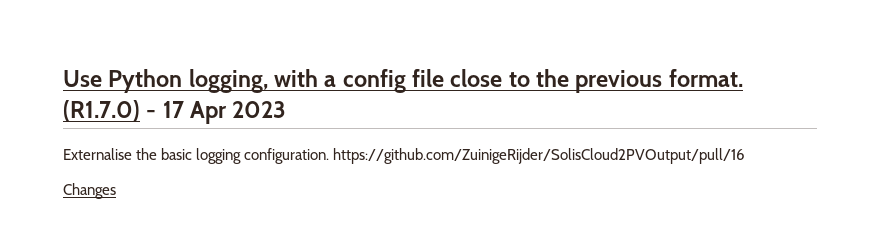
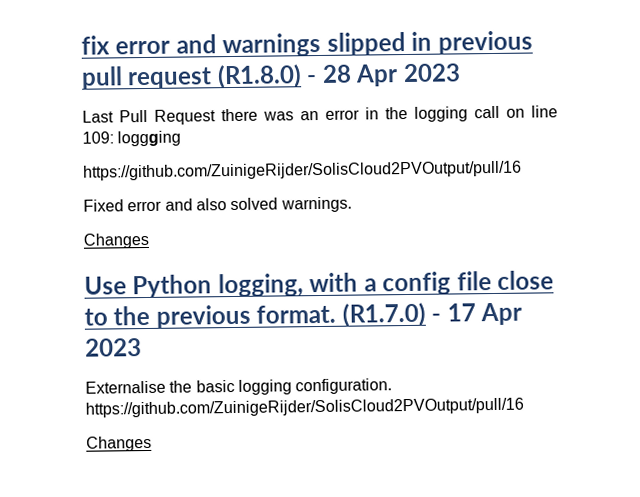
+ fix error and warnings slipped in previous pull request (R1.8.0) - 28 Apr 2023
+ Last Pull Request there was an error in the logging call on line 109: loggging
+ https://github.com/ZuinigeRijder/SolisCloud2PVOutput/pull/16
+ Fixed error and also solved warnings.
+ Changes

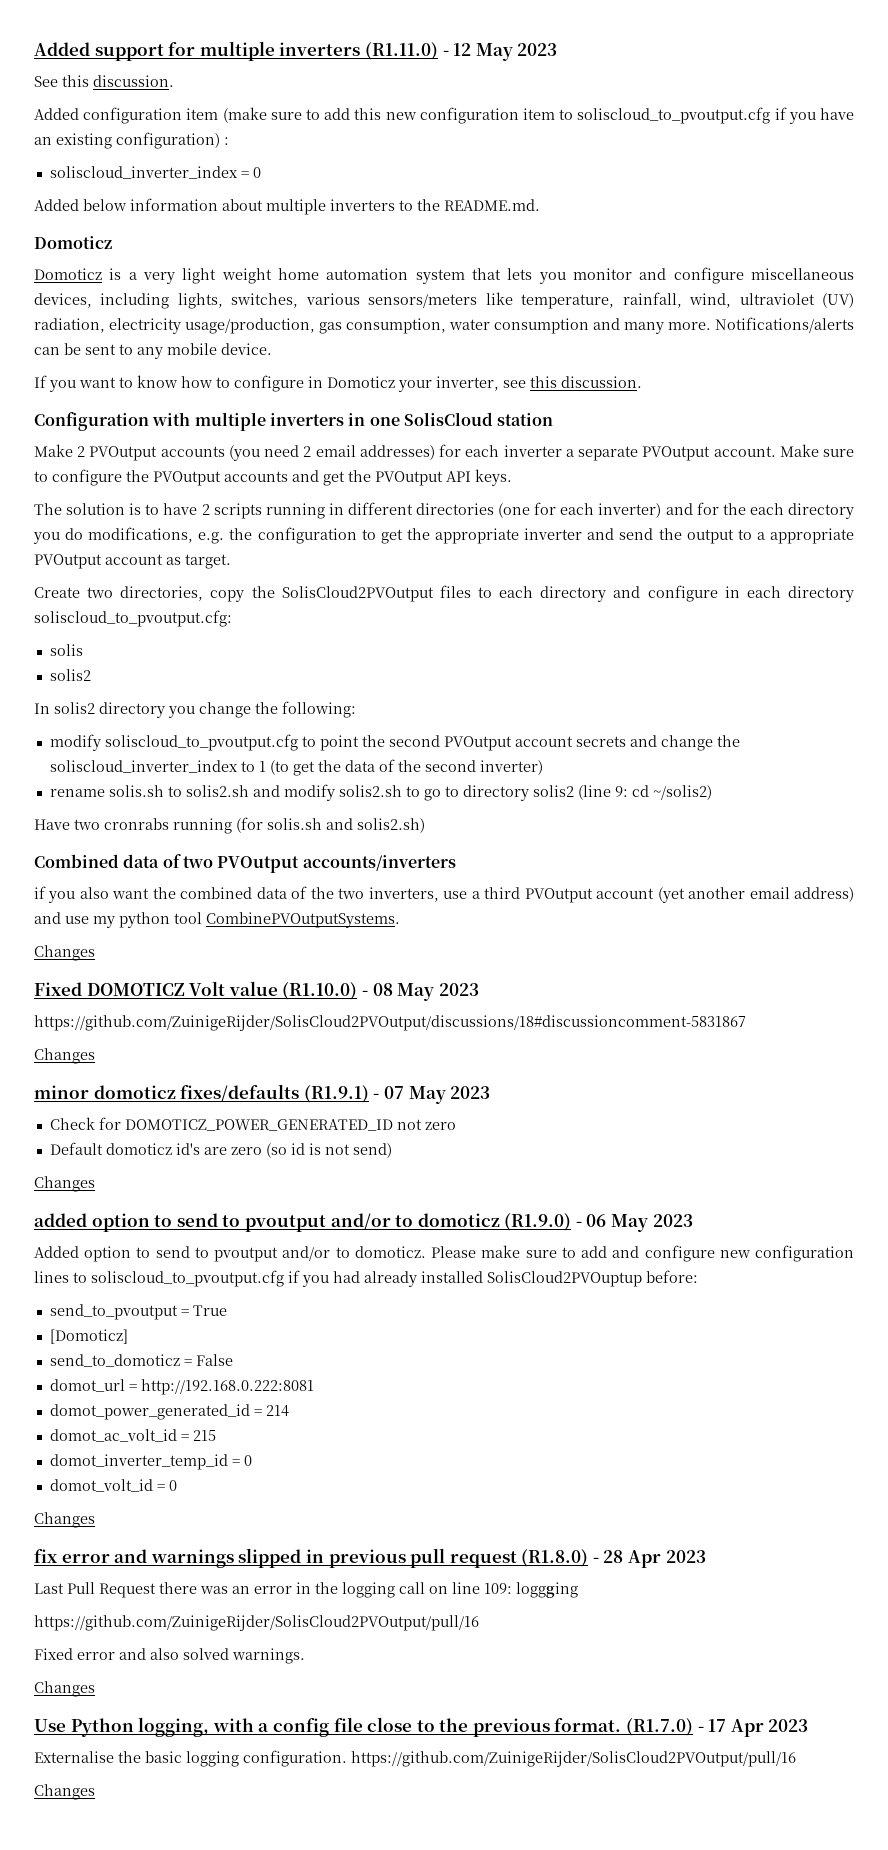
+ Added support for multiple inverters (R1.11.0) - 12 May 2023
+ See this discussion.
+ Added configuration item (make sure to add this new configuration item to soliscloud_to_pvoutput.cfg if you have an existing configuration) :
+ soliscloud_inverter_index = 0
+ Added below information about multiple inverters to the README.md.
+ Domoticz
+ Domoticz is a very light weight home automation system that lets you monitor and configure miscellaneous devices, including lights, switches, various sensors/meters like temperature, rainfall, wind, ultraviolet (UV) radiation, electricity usage/production, gas consumption, water consumption and many more. Notifications/alerts can be sent to any mobile device.
+ If you want to know how to configure in Domoticz your inverter, see this discussion.
+ Configuration with multiple inverters in one SolisCloud station
+ Make 2 PVOutput accounts (you need 2 email addresses) for each inverter a separate PVOutput account. Make sure to configure the PVOutput accounts and get the PVOutput API keys.
+ The solution is to have 2 scripts running in different directories (one for each inverter) and for the each directory you do modifications, e.g. the configuration to get the appropriate inverter and send the output to a appropriate PVOutput account as target.
+ Create two directories, copy the SolisCloud2PVOutput files to each directory and configure in each directory soliscloud_to_pvoutput.cfg:
+ solis
+ solis2
+ In solis2 directory you change the following:
+ modify soliscloud_to_pvoutput.cfg to point the second PVOutput account secrets and change the soliscloud_inverter_index to 1 (to get the data of the second inverter)
+ rename solis.sh to solis2.sh and modify solis2.sh to go to directory solis2 (line 9: cd ~/solis2)
+ Have two cronrabs running (for solis.sh and solis2.sh)
+ Combined data of two PVOutput accounts/inverters
+ if you also want the combined data of the two inverters, use a third PVOutput account (yet another email address) and use my python tool CombinePVOutputSystems.
+ Changes
+ Fixed DOMOTICZ Volt value (R1.10.0) - 08 May 2023
+ https://github.com/ZuinigeRijder/SolisCloud2PVOutput/discussions/18#discussioncomment-5831867
+ Changes
+ minor domoticz fixes/defaults (R1.9.1) - 07 May 2023
+ Check for DOMOTICZ_POWER_GENERATED_ID not zero
+ Default domoticz id's are zero (so id is not send)
+ Changes
+ added option to send to pvoutput and/or to domoticz (R1.9.0) - 06 May 2023
+ Added option to send to pvoutput and/or to domoticz. Please make sure to add and configure new configuration lines to soliscloud_to_pvoutput.cfg if you had already installed SolisCloud2PVOuptup before:
+ send_to_pvoutput = True
+ [Domoticz]
+ send_to_domoticz = False
+ domot_url = http://192.168.0.222:8081
+ domot_power_generated_id = 214
+ domot_ac_volt_id = 215
+ domot_inverter_temp_id = 0
+ domot_volt_id = 0
+ Changes

